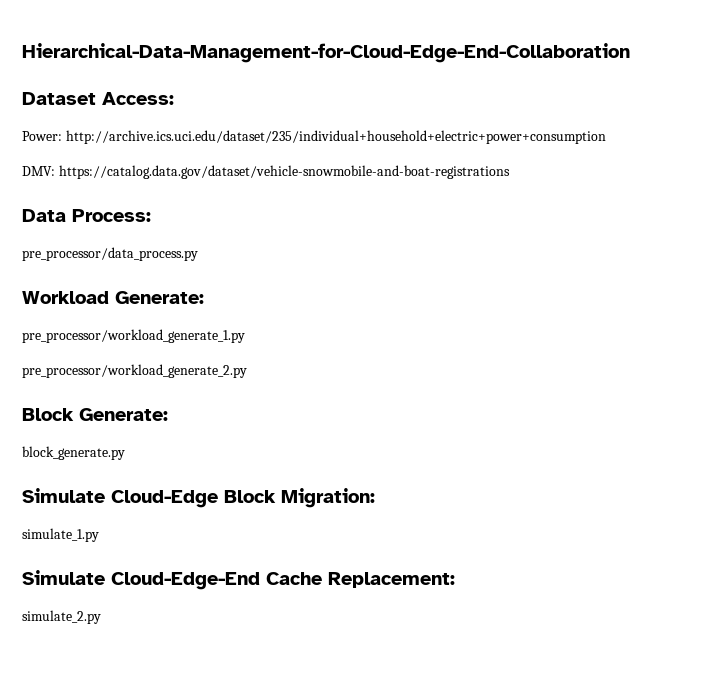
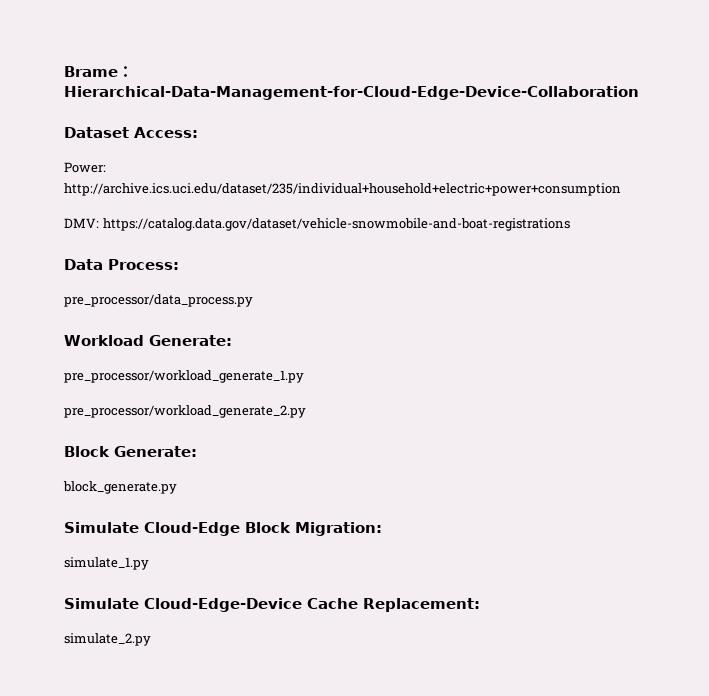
- Hierarchical-Data-Management-for-Cloud-Edge-End-Collaboration
+ Brame：Hierarchical-Data-Management-for-Cloud-Edge-Device-Collaboration
- Simulate Cloud-Edge-End Cache Replacement:
+ Simulate Cloud-Edge-Device Cache Replacement:

